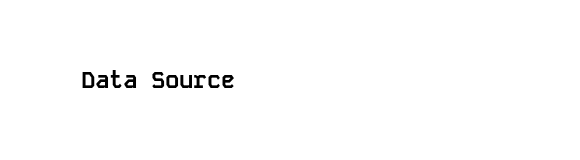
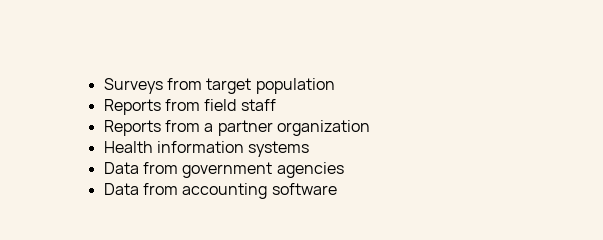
- Data Source
+ Surveys from target population
+ Reports from field staff
+ Reports from a partner organization
+ Health information systems
+ Data from government agencies
+ Data from accounting software

